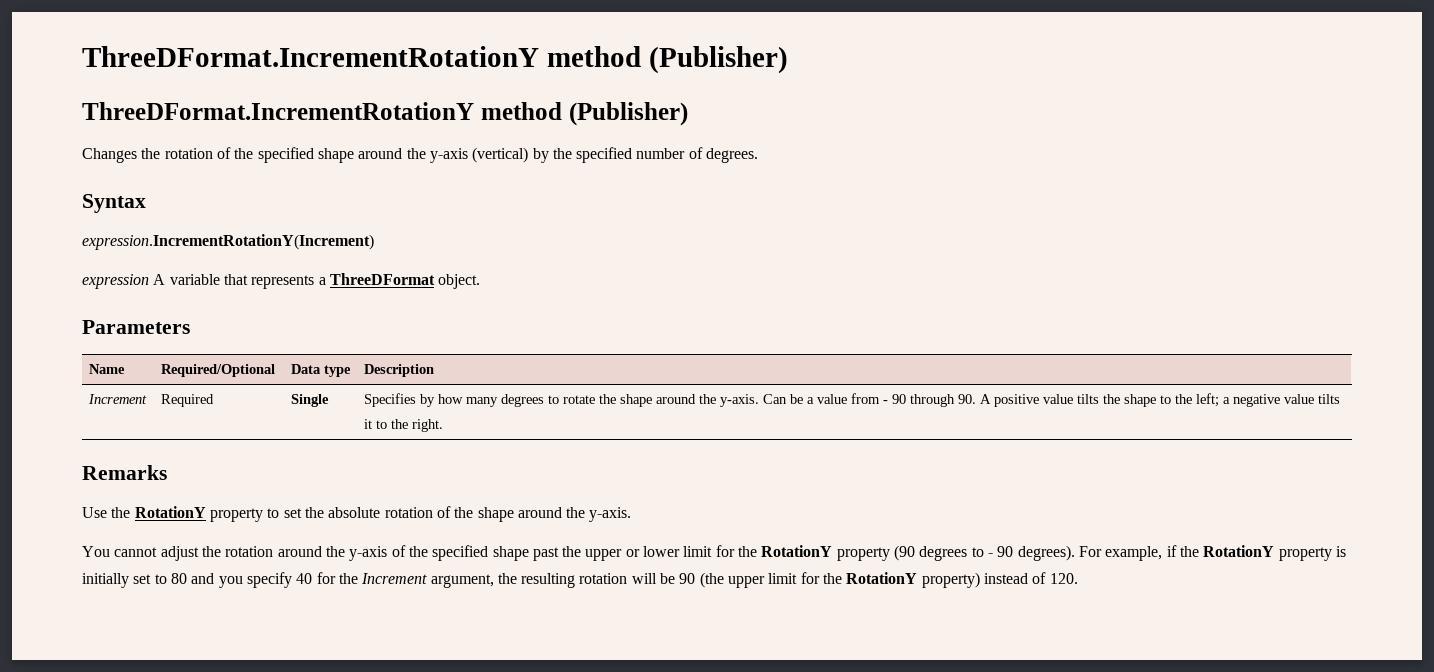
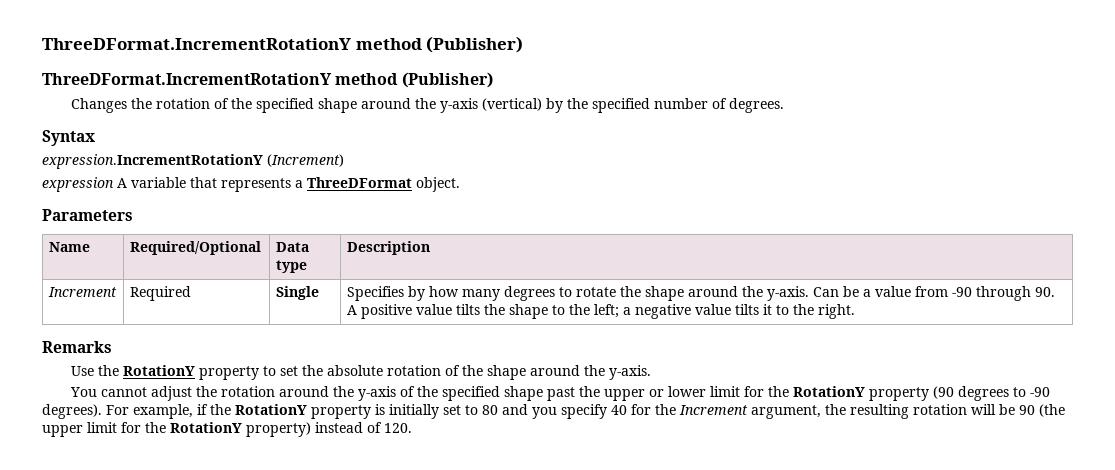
- expression.IncrementRotationY(Increment)
+ expression.IncrementRotationY (Increment)
- Can be a value from - 90 through 90. A positive value tilts the shape to the left; a negative value tilts it to the right.
+ Can be a value from -90 through 90. A positive value tilts the shape to the left; a negative value tilts it to the right.
- You cannot adjust the rotation around the y-axis of the specified shape past the upper or lower limit for the RotationY property (90 degrees to - 90 degrees).
+ You cannot adjust the rotation around the y-axis of the specified shape past the upper or lower limit for the RotationY property (90 degrees to -90 degrees).

